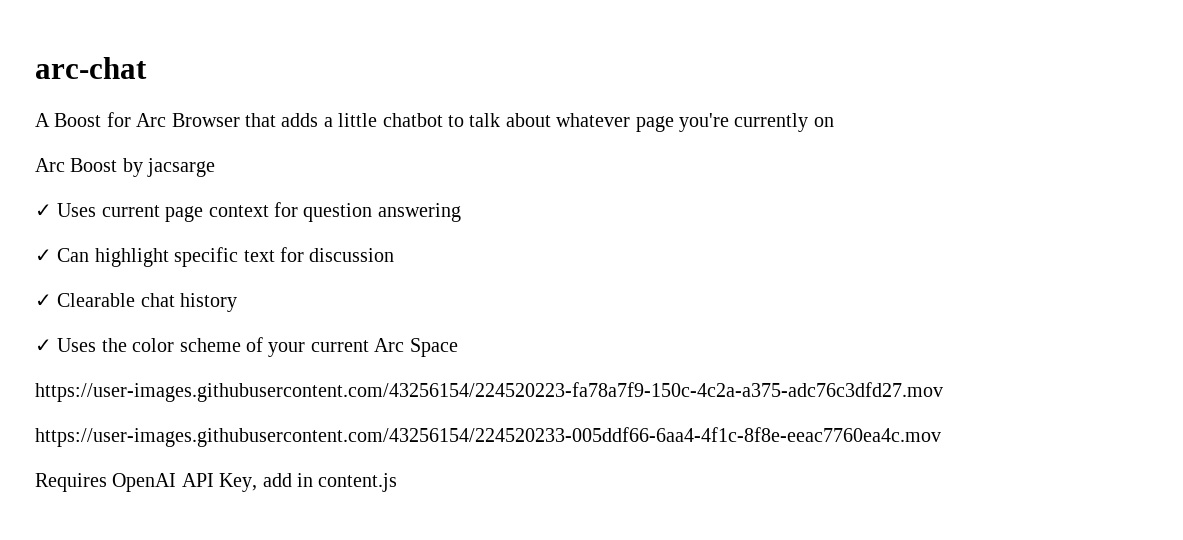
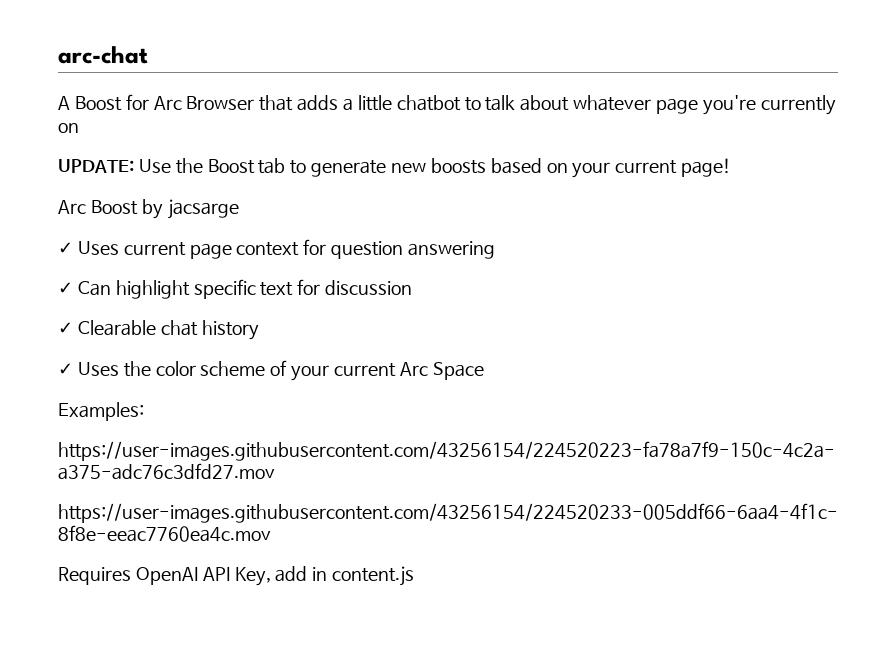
+ UPDATE: Use the Boost tab to generate new boosts based on your current page!
+ Examples:

